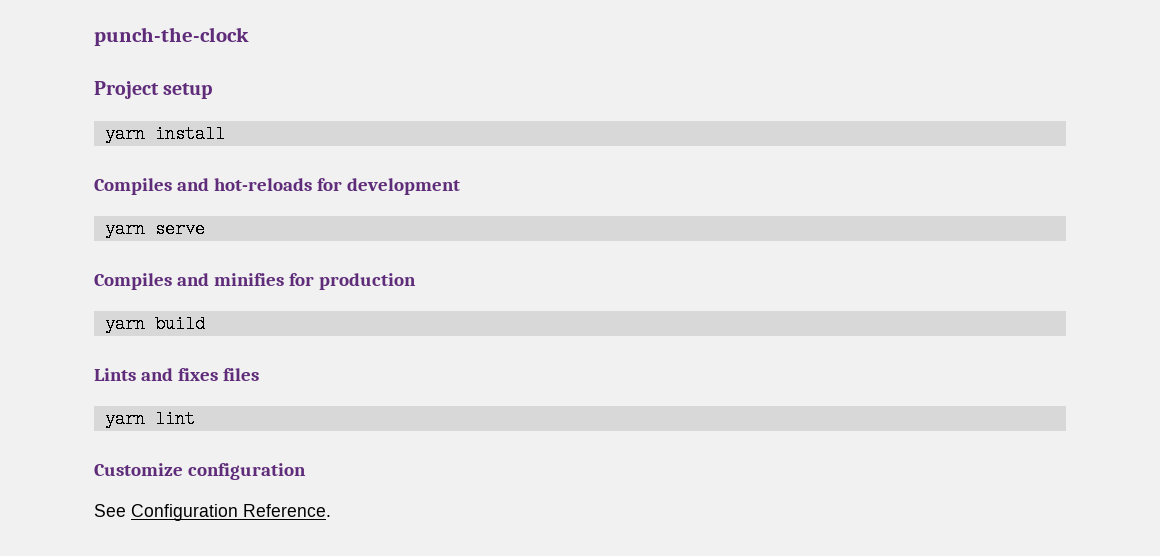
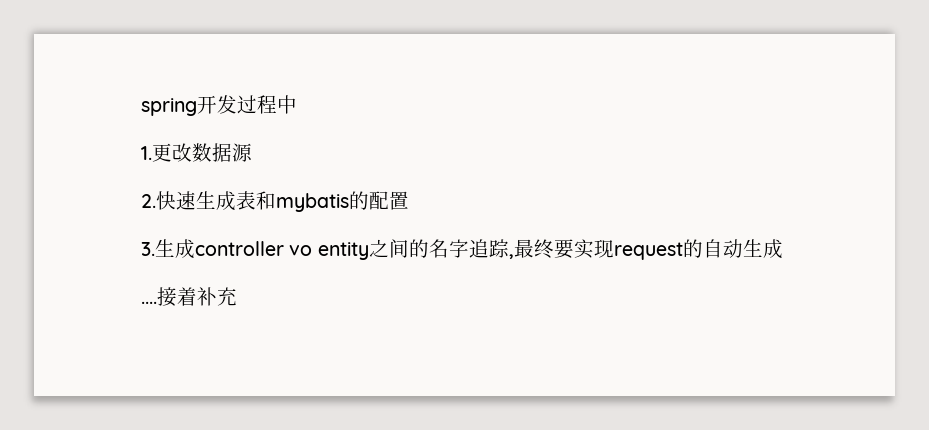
- punch-the-clock
- Project setup
- yarn install
- Compiles and hot-reloads for development
- yarn serve
- Compiles and minifies for production
- yarn build
- Lints and fixes files
- yarn lint
- Customize configuration
- See Configuration Reference.
+ spring开发过程中
+ 1.更改数据源
+ 2.快速生成表和mybatis的配置
+ 3.生成controller vo entity之间的名字追踪,最终要实现request的自动生成
+ ....接着补充

